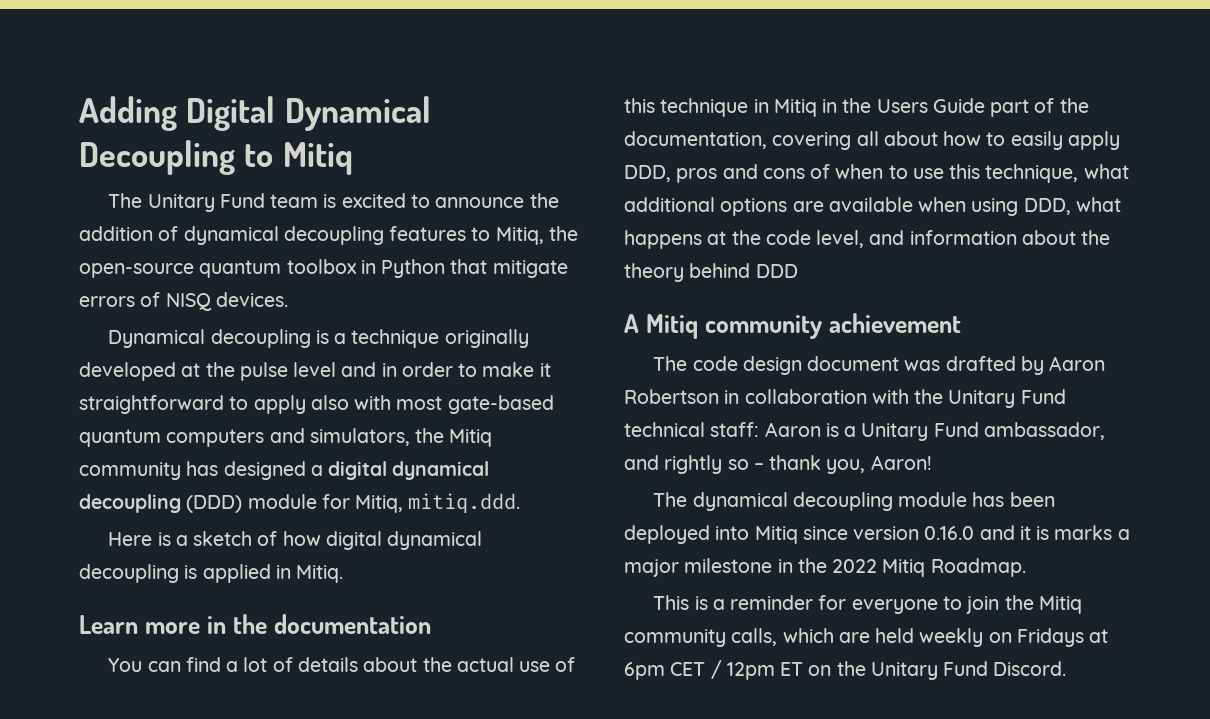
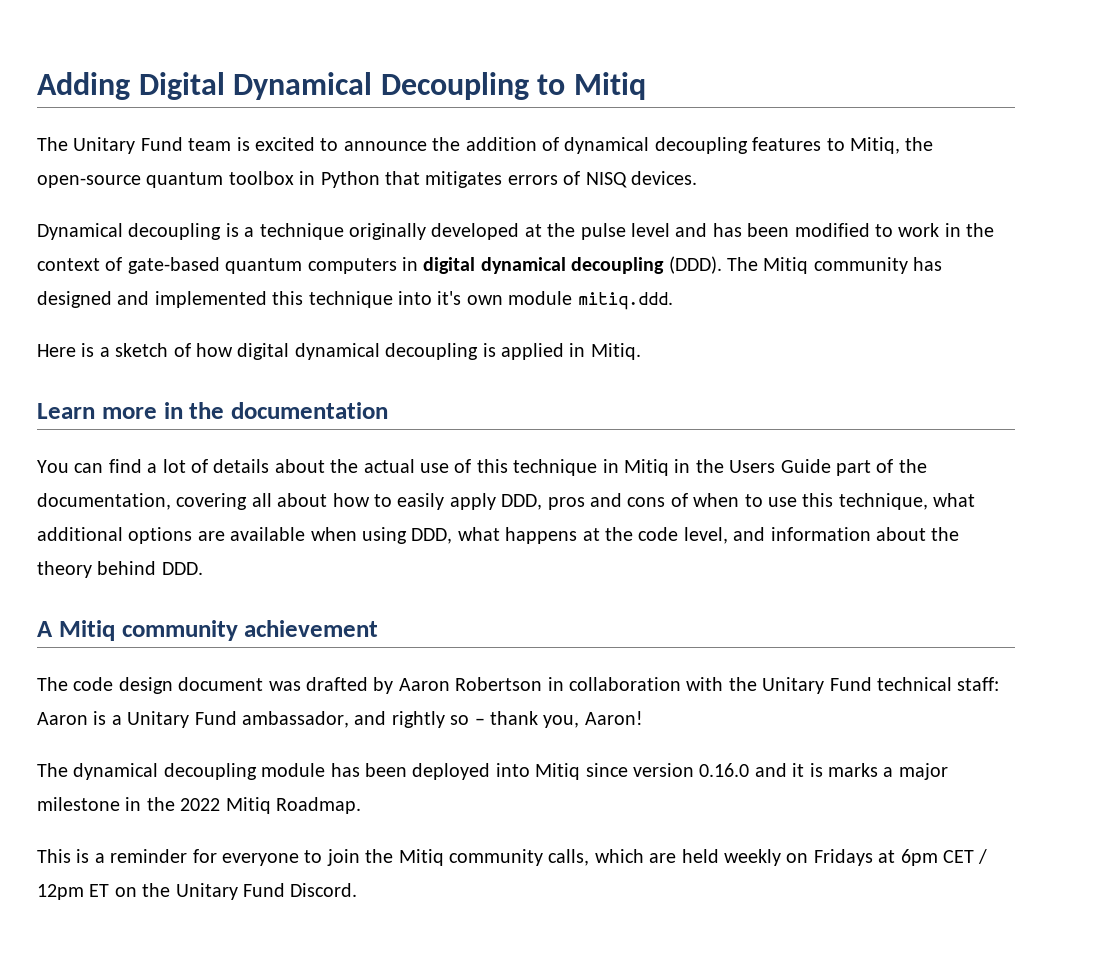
- The Unitary Fund team is excited to announce the addition of dynamical decoupling features to Mitiq, the open-source quantum toolbox in Python that mitigate errors of NISQ devices.
+ The Unitary Fund team is excited to announce the addition of dynamical decoupling features to Mitiq, the open-source quantum toolbox in Python that mitigates errors of NISQ devices.
- Dynamical decoupling is a technique originally developed at the pulse level and in order to make it straightforward to apply also with most gate-based quantum computers and simulators, the Mitiq community has designed a digital dynamical decoupling (DDD) module for Mitiq, mitiq.ddd.
+ Dynamical decoupling is a technique originally developed at the pulse level and has been modified to work in the context of gate-based quantum computers in digital dynamical decoupling (DDD). The Mitiq community has designed and implemented this technique into it's own module mitiq.ddd.
- You can find a lot of details about the actual use of this technique in Mitiq in the Users Guide part of the documentation, covering all about how to easily apply DDD, pros and cons of when to use this technique, what additional options are available when using DDD, what happens at the code level, and information about the theory behind DDD
+ You can find a lot of details about the actual use of this technique in Mitiq in the Users Guide part of the documentation, covering all about how to easily apply DDD, pros and cons of when to use this technique, what additional options are available when using DDD, what happens at the code level, and information about the theory behind DDD.

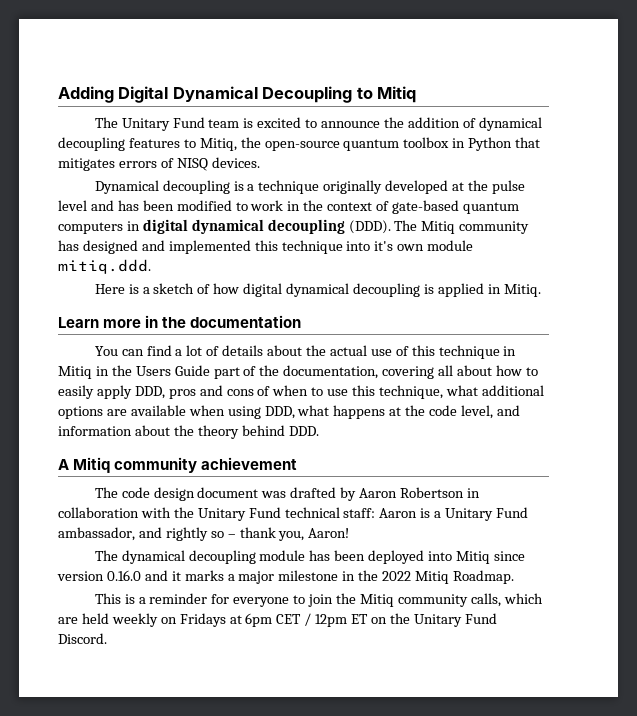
- The dynamical decoupling module has been deployed into Mitiq since version 0.16.0 and it is marks a major milestone in the 2022 Mitiq Roadmap.
+ The dynamical decoupling module has been deployed into Mitiq since version 0.16.0 and it marks a major milestone in the 2022 Mitiq Roadmap.

